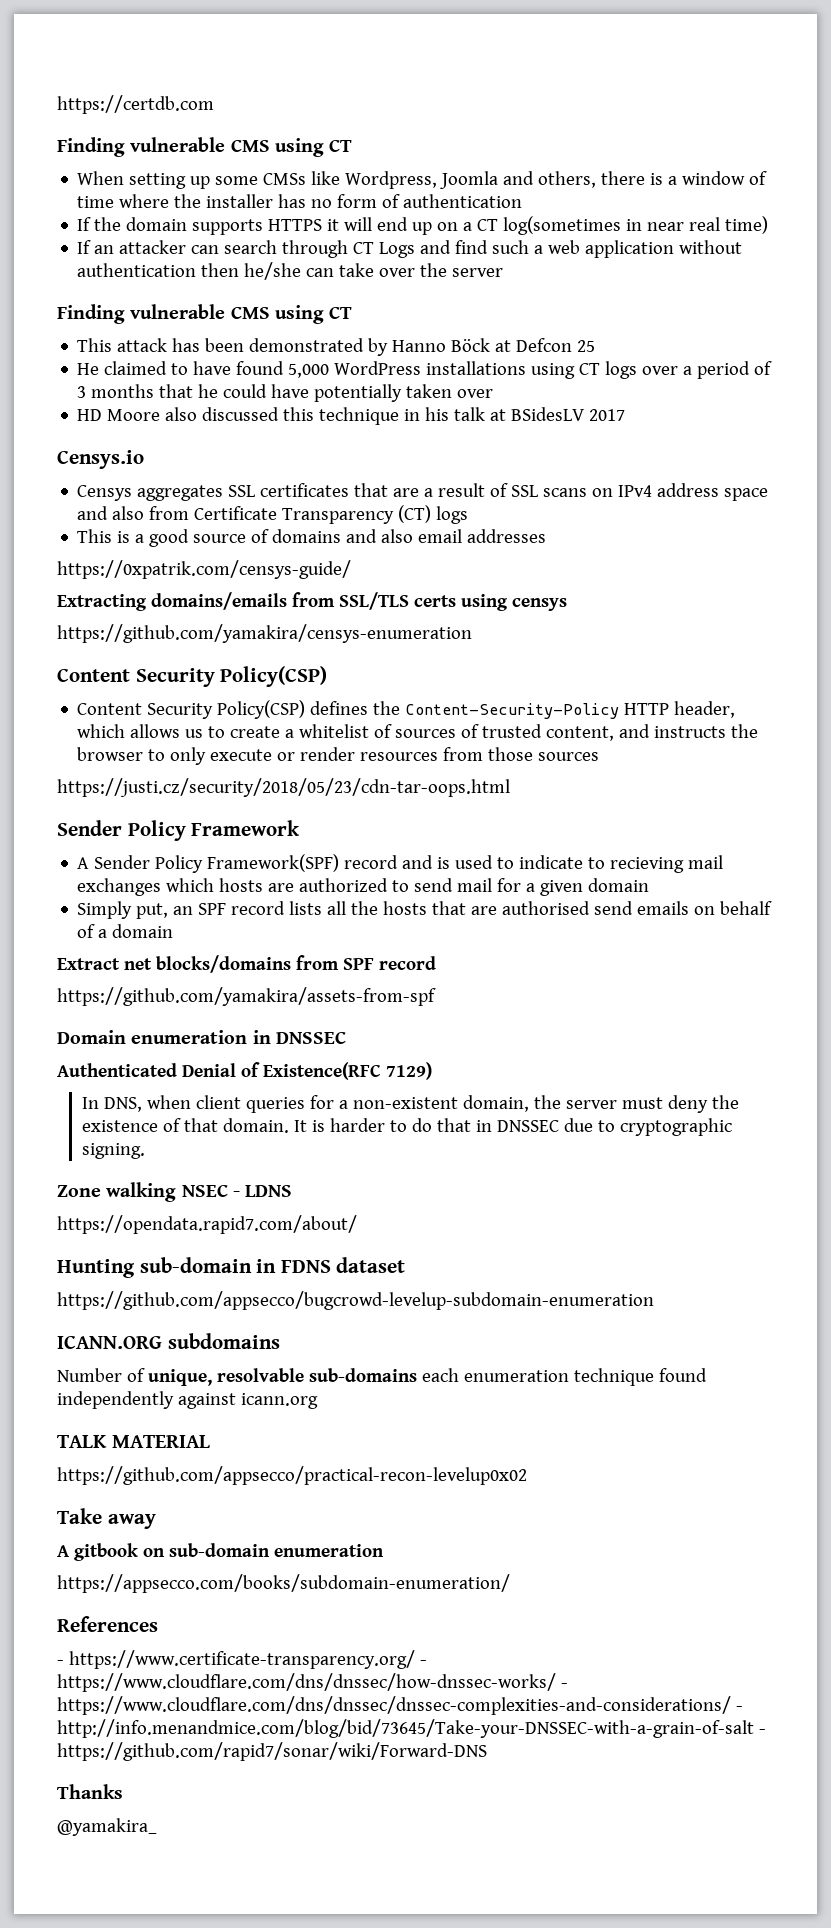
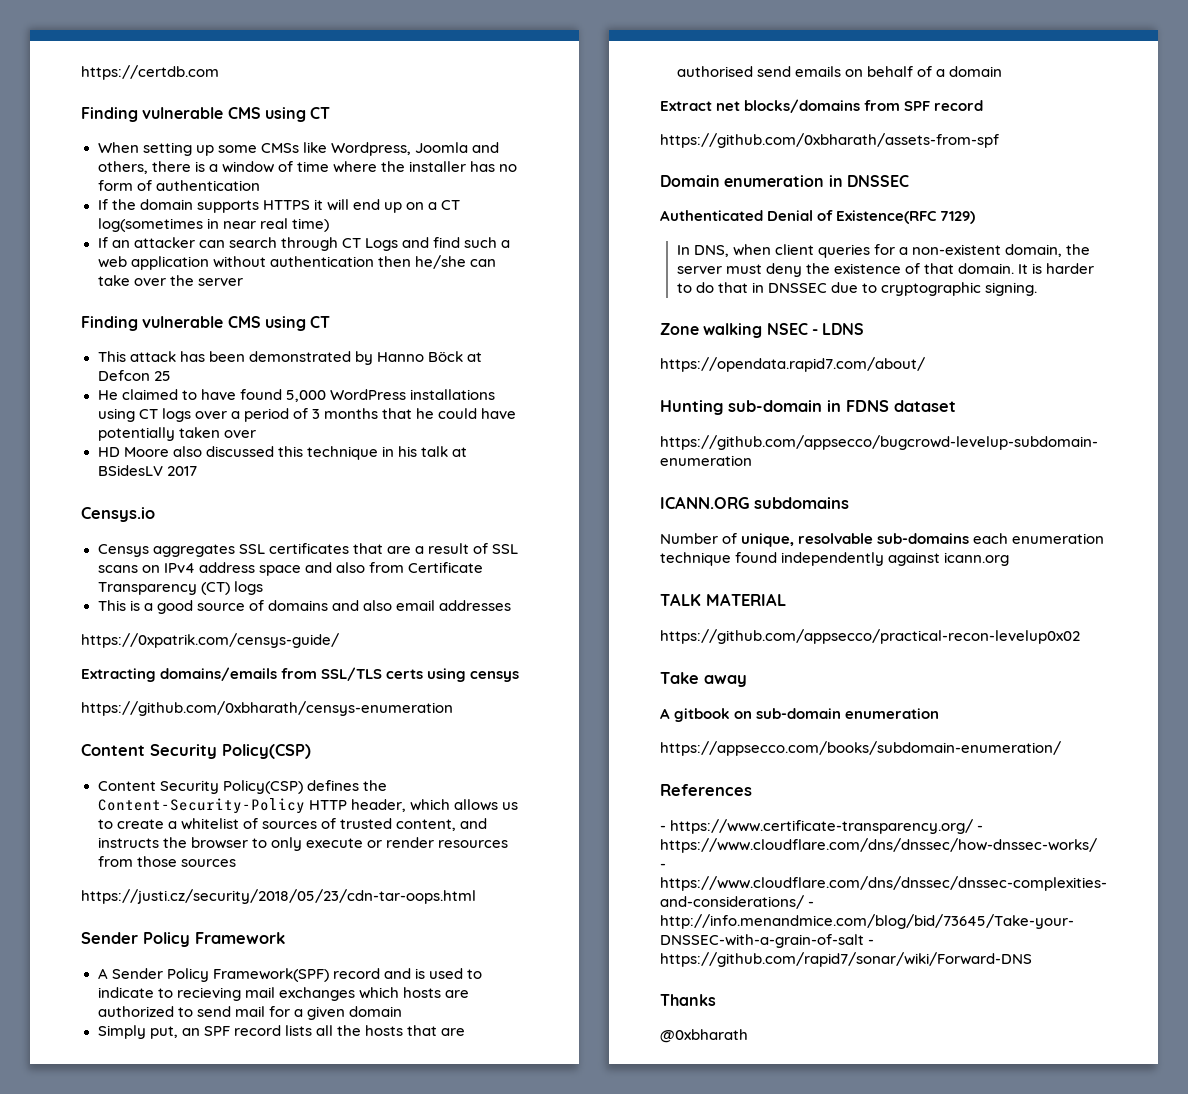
- https://github.com/yamakira/censys-enumeration
+ https://github.com/0xbharath/censys-enumeration
- https://github.com/yamakira/assets-from-spf
+ https://github.com/0xbharath/assets-from-spf
- @yamakira_
+ @0xbharath

